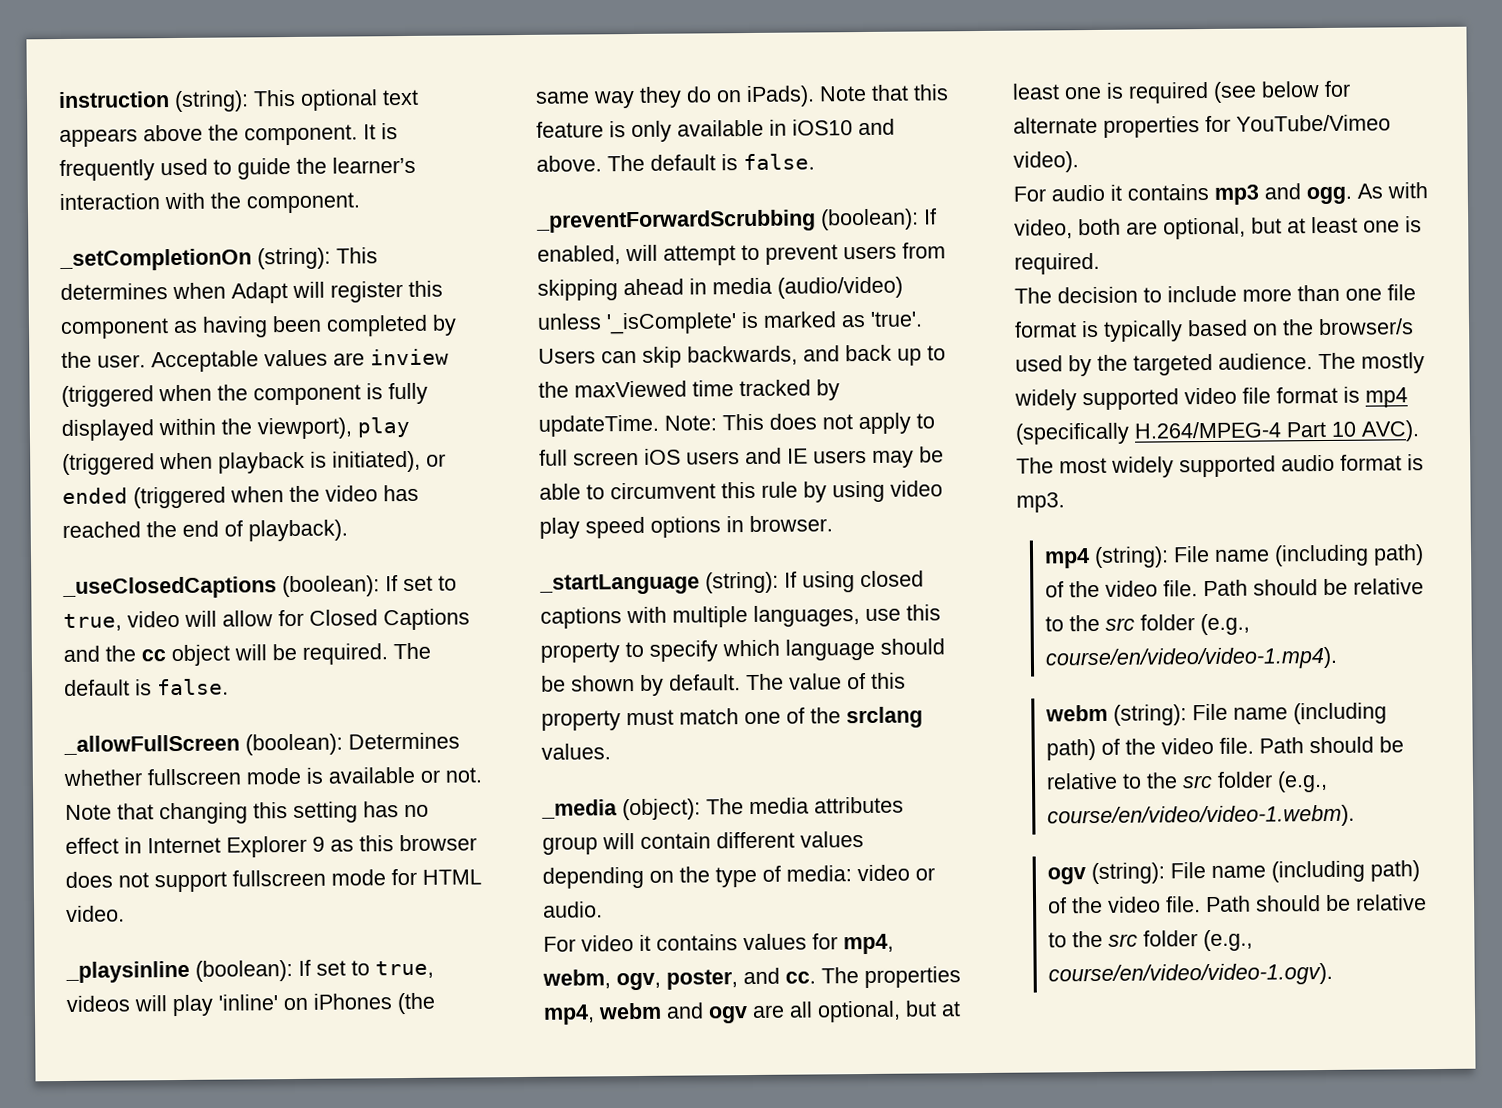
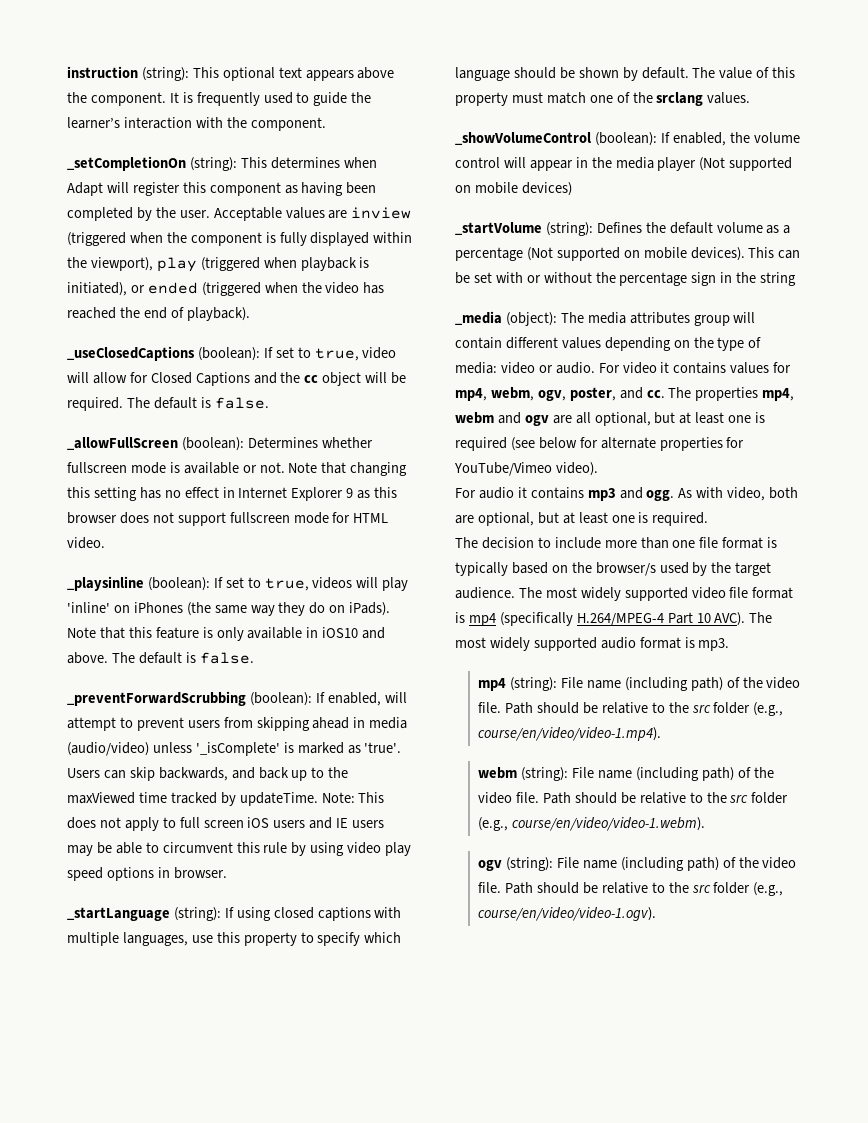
+ _showVolumeControl (boolean): If enabled, the volume control will appear in the media player (Not supported on mobile devices)
+ _startVolume (string): Defines the default volume as a percentage (Not supported on mobile devices). This can be set with or without the percentage sign in the string
- _media (object): The media attributes group will contain different values depending on the type of media: video or audio.
- For video it contains values for mp4, webm, ogv, poster, and cc.
+ _media (object): The media attributes group will contain different values depending on the type of media: video or audio. For video it contains values for mp4, webm, ogv, poster, and cc.
- The decision to include more than one file format is typically based on the browser/s used by the targeted audience.
+ The decision to include more than one file format is typically based on the browser/s used by the target audience.
- The mostly widely supported video file format is mp4 (specifically H.264/MPEG-4 Part 10 AVC).
+ The most widely supported video file format is mp4 (specifically H.264/MPEG-4 Part 10 AVC).

